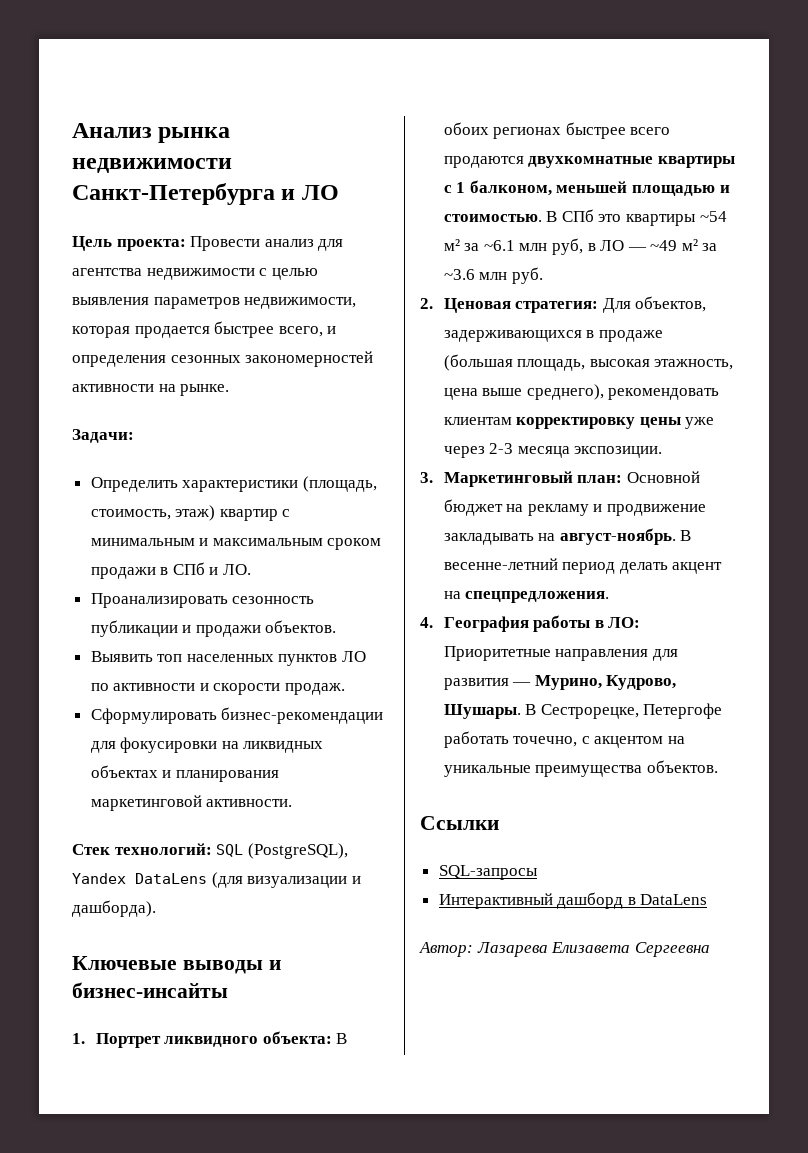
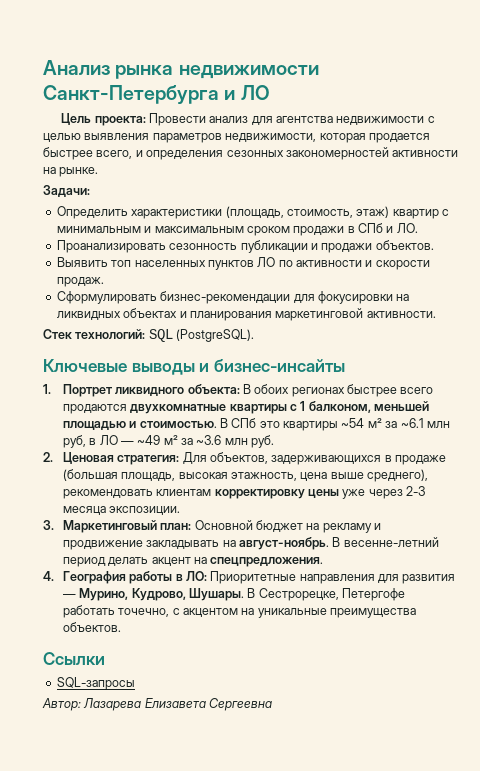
- Стек технологий: SQL (PostgreSQL), Yandex DataLens (для визуализации и дашборда).
+ Стек технологий: SQL (PostgreSQL).
- Интерактивный дашборд в DataLens

